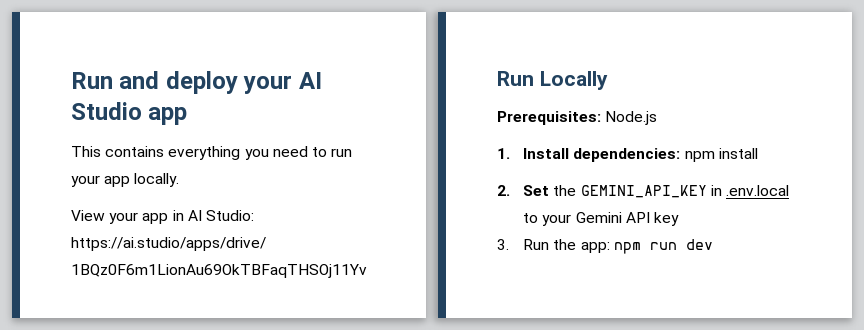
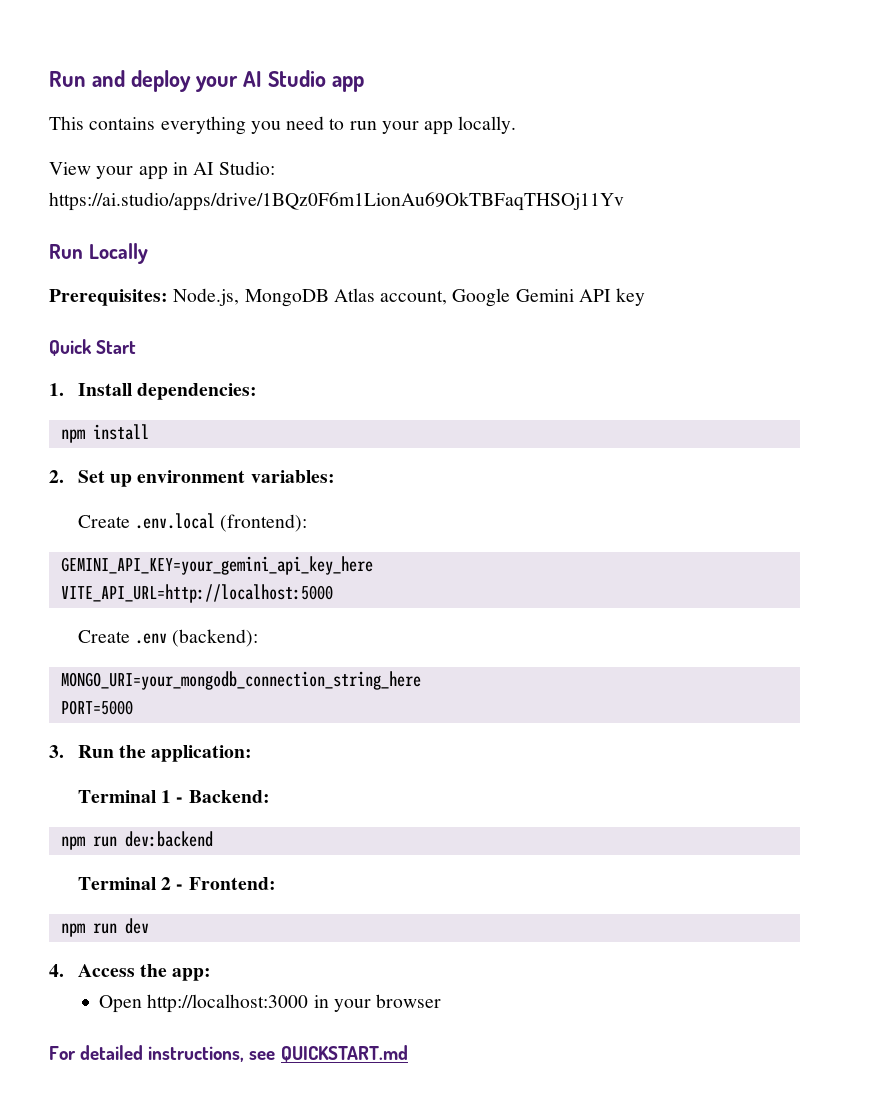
- Prerequisites: Node.js
+ Prerequisites: Node.js, MongoDB Atlas account, Google Gemini API key
+ Quick Start
- 1. Install dependencies: npm install
+ 1. Install dependencies:
+ npm install
- 2. Set the GEMINI_API_KEY in .env.local to your Gemini API key
- 3. Run the app: npm run dev
+ 2. Set up environment variables:
+ Create .env.local (frontend):
+ GEMINI_API_KEY=your_gemini_api_key_here
+ VITE_API_URL=http://localhost:5000
+ Create .env (backend):
+ MONGO_URI=your_mongodb_connection_string_here
+ PORT=5000
+ 3. Run the application:
+ Terminal 1 - Backend:
+ npm run dev:backend
+ Terminal 2 - Frontend:
+ npm run dev
+ 4. Access the app:
+ Open http://localhost:3000 in your browser
+ For detailed instructions, see QUICKSTART.md

